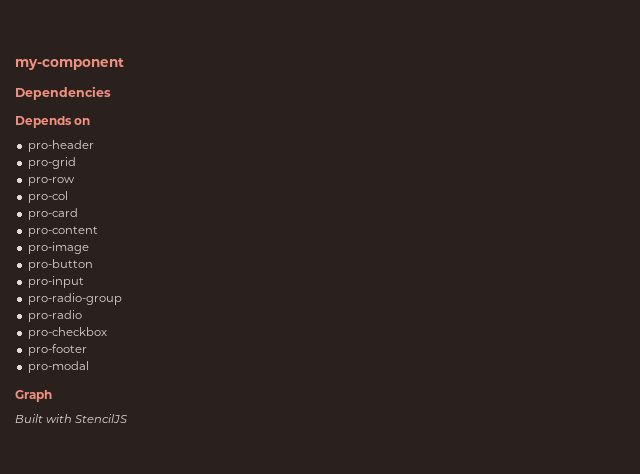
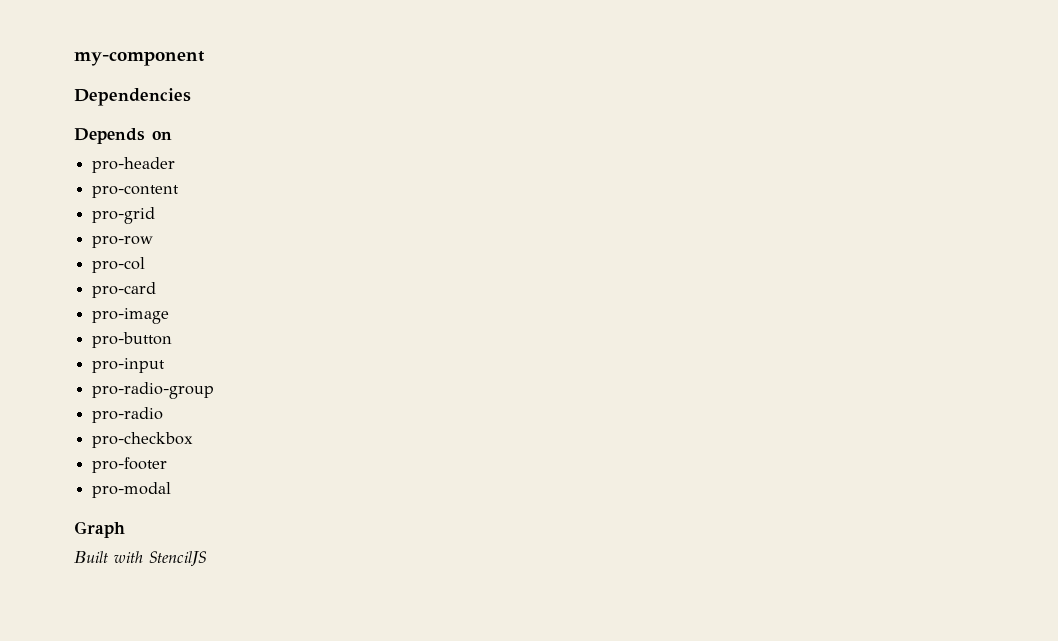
+ pro-content
- pro-content

